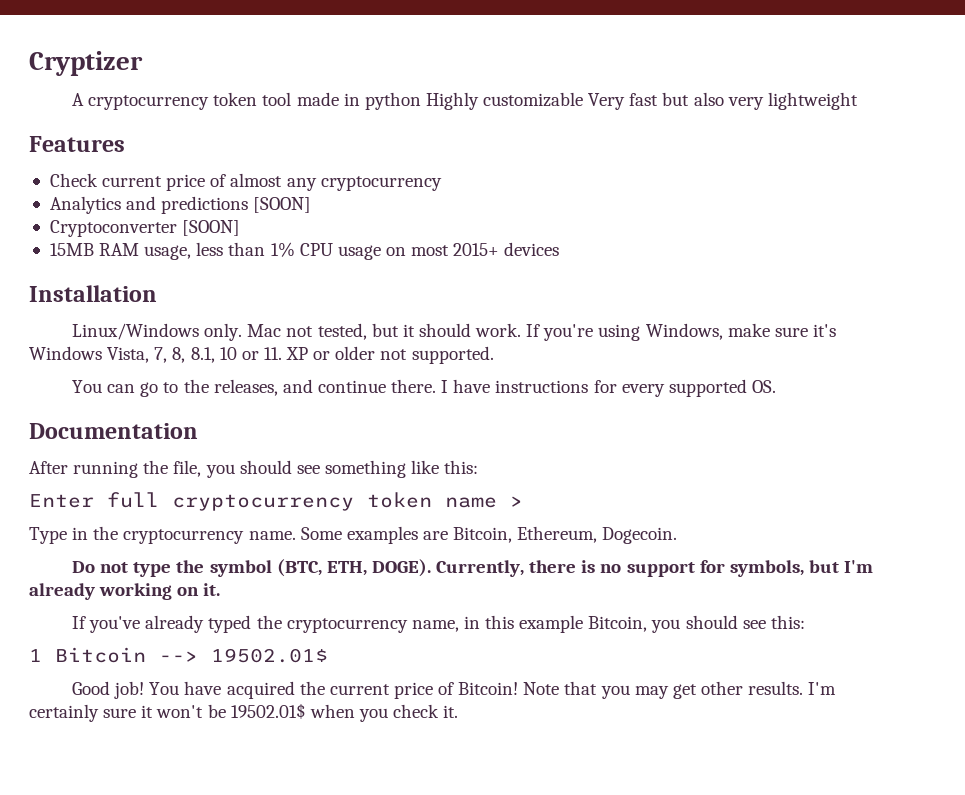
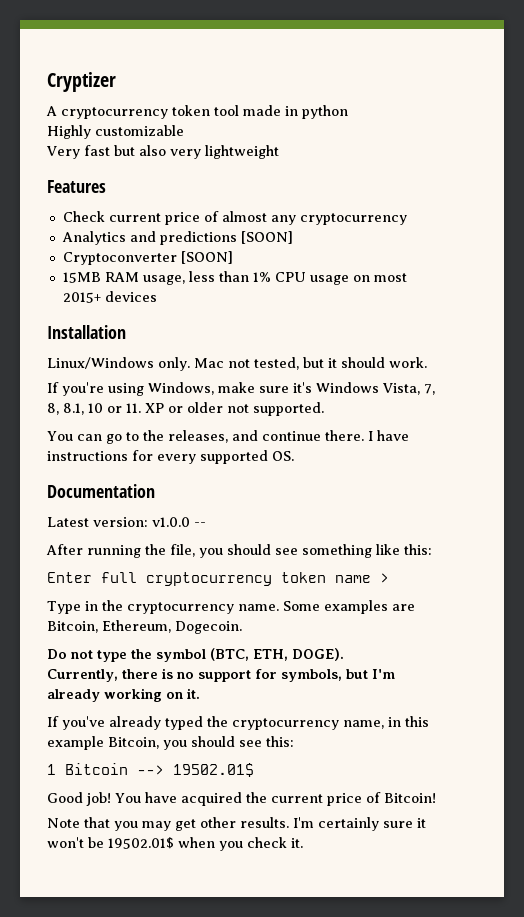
- A cryptocurrency token tool made in python Highly customizable Very fast but also very lightweight
+ A cryptocurrency token tool made in python
+ Highly customizable
+ Very fast but also very lightweight
- Mac not tested, but it should work. If you're using Windows, make sure it's Windows Vista, 7, 8, 8.1, 10 or 11. XP or older not supported.
+ Mac not tested, but it should work.
+ If you're using Windows, make sure it's Windows Vista, 7, 8, 8.1, 10 or 11. XP or older not supported.
+ Latest version: v1.0.0 --
- Do not type the symbol (BTC, ETH, DOGE). Currently, there is no support for symbols, but I'm already working on it.
+ Do not type the symbol (BTC, ETH, DOGE).
+ Currently, there is no support for symbols, but I'm already working on it.
- You have acquired the current price of Bitcoin! Note that you may get other results.
+ You have acquired the current price of Bitcoin!
+ Note that you may get other results.

